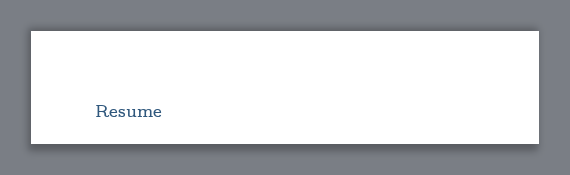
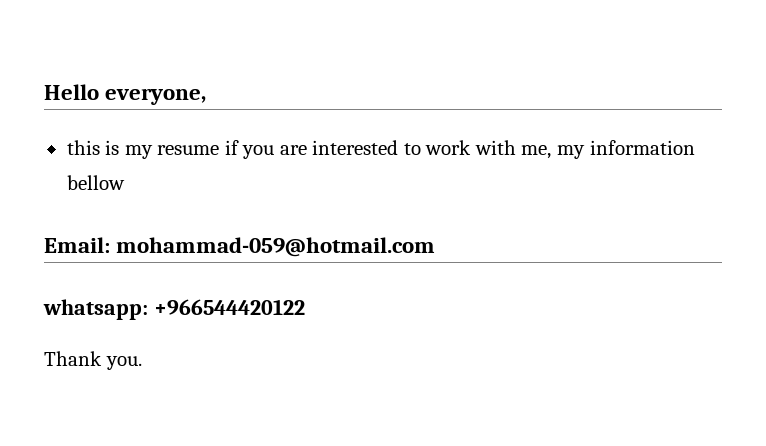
- Resume
+ Hello everyone,
+ this is my resume if you are interested to work with me, my information bellow
+ Email: mohammad-059@hotmail.com
+ whatsapp: +966544420122
+ Thank you.

